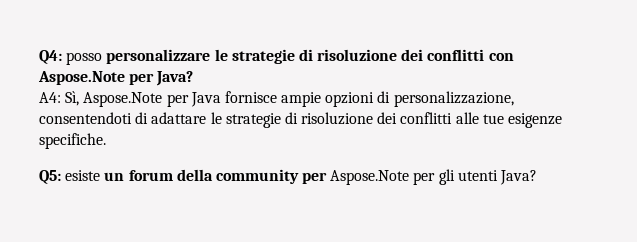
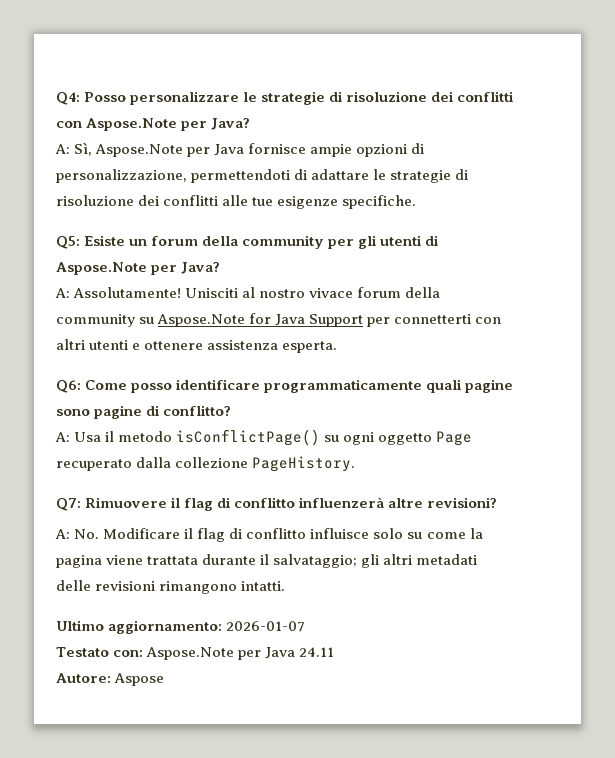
- Q4: posso personalizzare le strategie di risoluzione dei conflitti con Aspose.Note per Java?
+ Q4: Posso personalizzare le strategie di risoluzione dei conflitti con Aspose.Note per Java?
- A4: Sì, Aspose.Note per Java fornisce ampie opzioni di personalizzazione, consentendoti di adattare le strategie di risoluzione dei conflitti alle tue esigenze specifiche.
+ A: Sì, Aspose.Note per Java fornisce ampie opzioni di personalizzazione, permettendoti di adattare le strategie di risoluzione dei conflitti alle tue esigenze specifiche.
- Q5: esiste un forum della community per Aspose.Note per gli utenti Java?
+ Q5: Esiste un forum della community per gli utenti di Aspose.Note per Java?
+ A: Assolutamente! Unisciti al nostro vivace forum della community su Aspose.Note for Java Support per connetterti con altri utenti e ottenere assistenza esperta.
+ Q6: Come posso identificare programmaticamente quali pagine sono pagine di conflitto?
+ A: Usa il metodo isConflictPage() su ogni oggetto Page recuperato dalla collezione PageHistory.
+ Q7: Rimuovere il flag di conflitto influenzerà altre revisioni?
+ A: No. Modificare il flag di conflitto influisce solo su come la pagina viene trattata durante il salvataggio; gli altri metadati delle revisioni rimangono intatti.
+ Ultimo aggiornamento: 2026-01-07
+ Testato con: Aspose.Note per Java 24.11
+ Autore: Aspose

